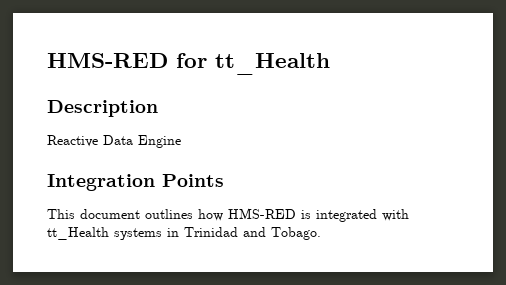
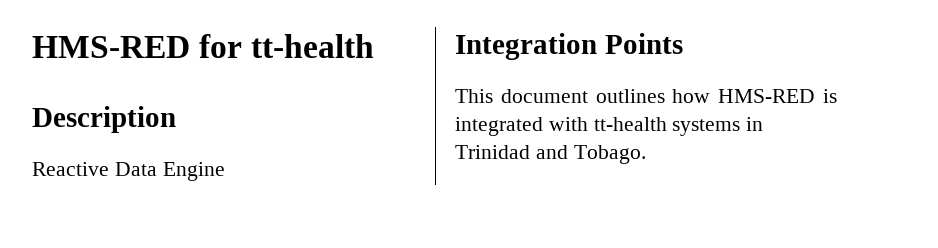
- HMS-RED for tt_Health
+ HMS-RED for tt-health
- This document outlines how HMS-RED is integrated with tt_Health systems in Trinidad and Tobago.
+ This document outlines how HMS-RED is integrated with tt-health systems in Trinidad and Tobago.

